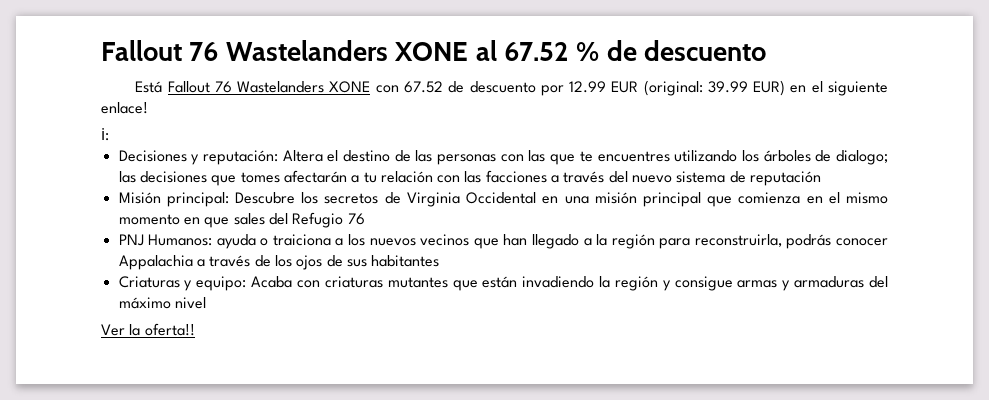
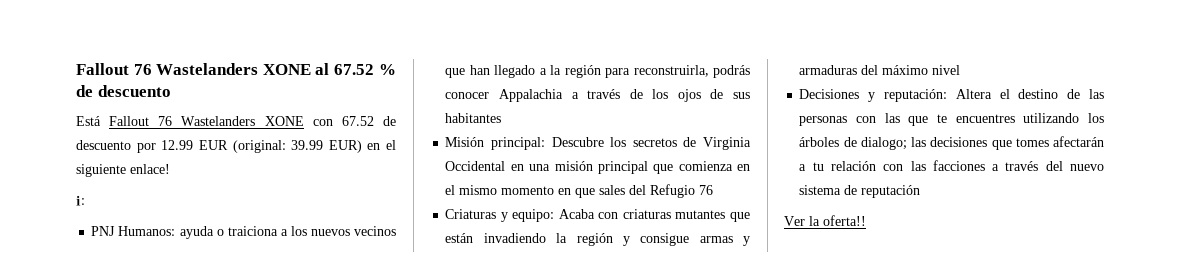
+ PNJ Humanos: ayuda o traiciona a los nuevos vecinos que han llegado a la región para reconstruirla, podrás conocer Appalachia a través de los ojos de sus habitantes
+ Misión principal: Descubre los secretos de Virginia Occidental en una misión principal que comienza en el mismo momento en que sales del Refugio 76
+ Criaturas y equipo: Acaba con criaturas mutantes que están invadiendo la región y consigue armas y armaduras del máximo nivel
- Misión principal: Descubre los secretos de Virginia Occidental en una misión principal que comienza en el mismo momento en que sales del Refugio 76
- PNJ Humanos: ayuda o traiciona a los nuevos vecinos que han llegado a la región para reconstruirla, podrás conocer Appalachia a través de los ojos de sus habitantes
- Criaturas y equipo: Acaba con criaturas mutantes que están invadiendo la región y consigue armas y armaduras del máximo nivel

